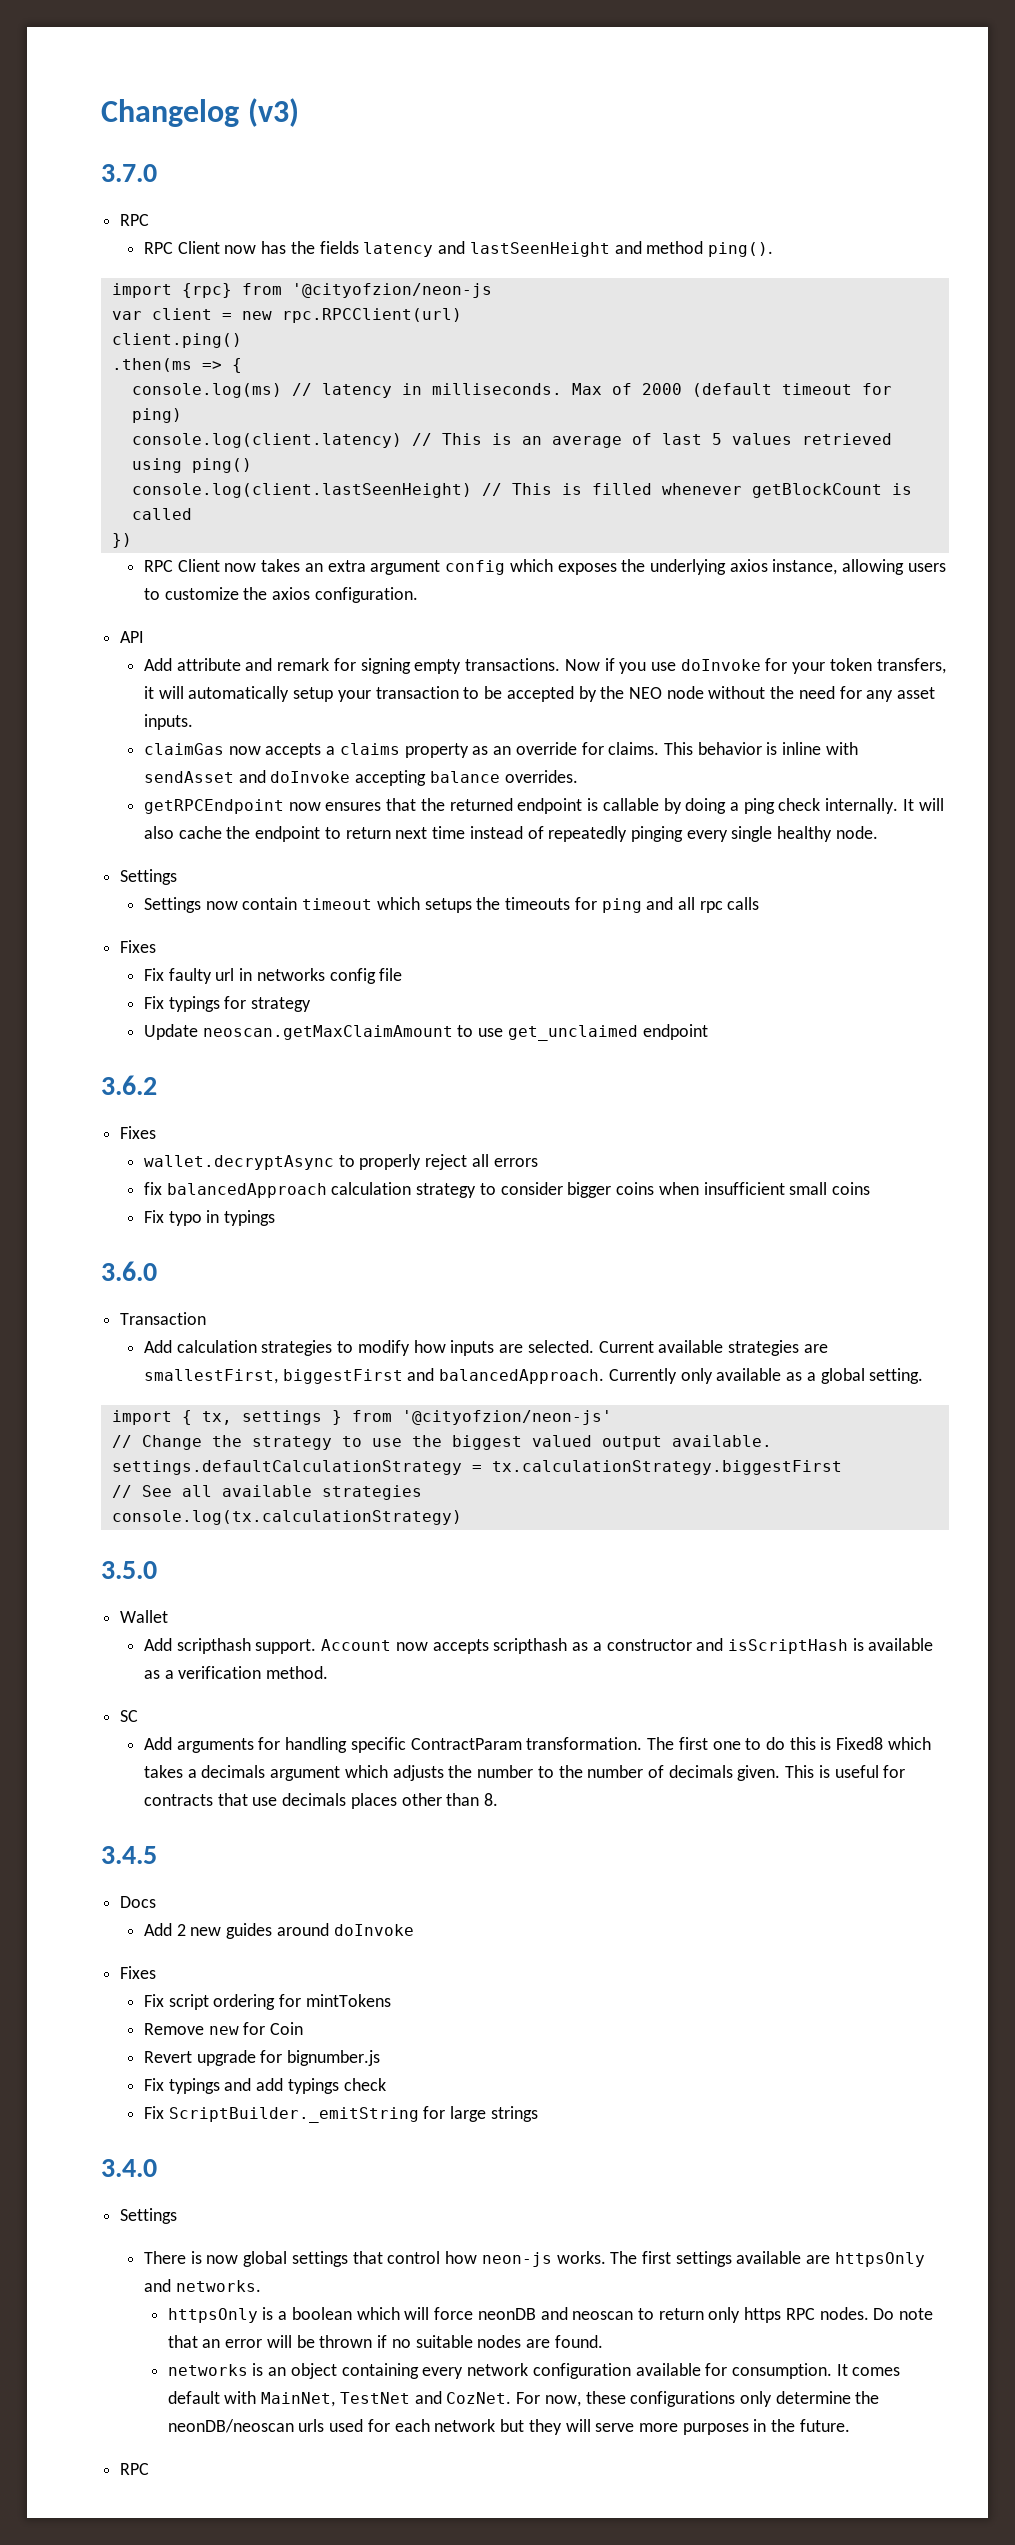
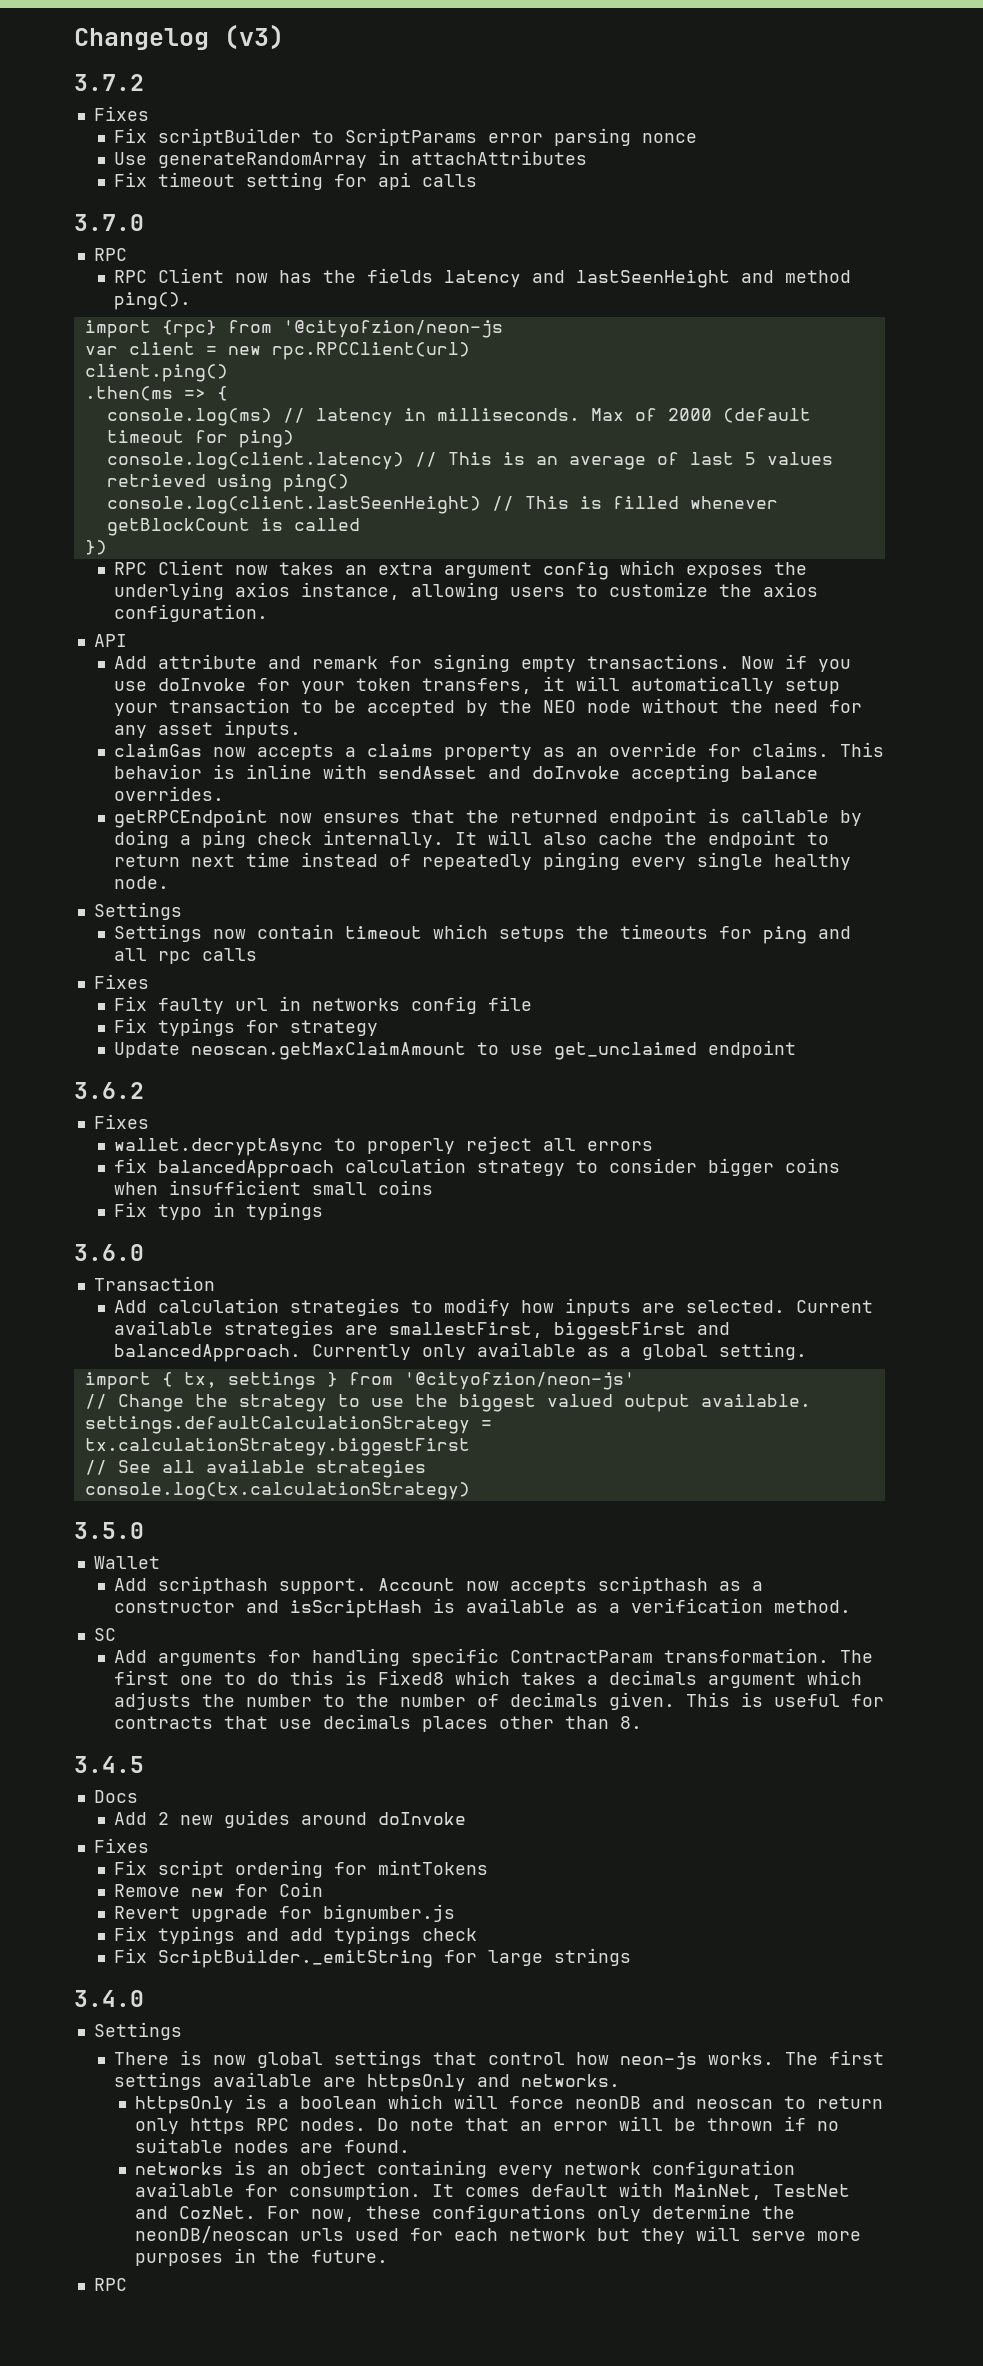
+ 3.7.2
+ Fixes
+ Fix scriptBuilder to ScriptParams error parsing nonce
+ Use generateRandomArray in attachAttributes
+ Fix timeout setting for api calls

